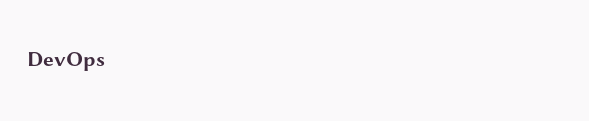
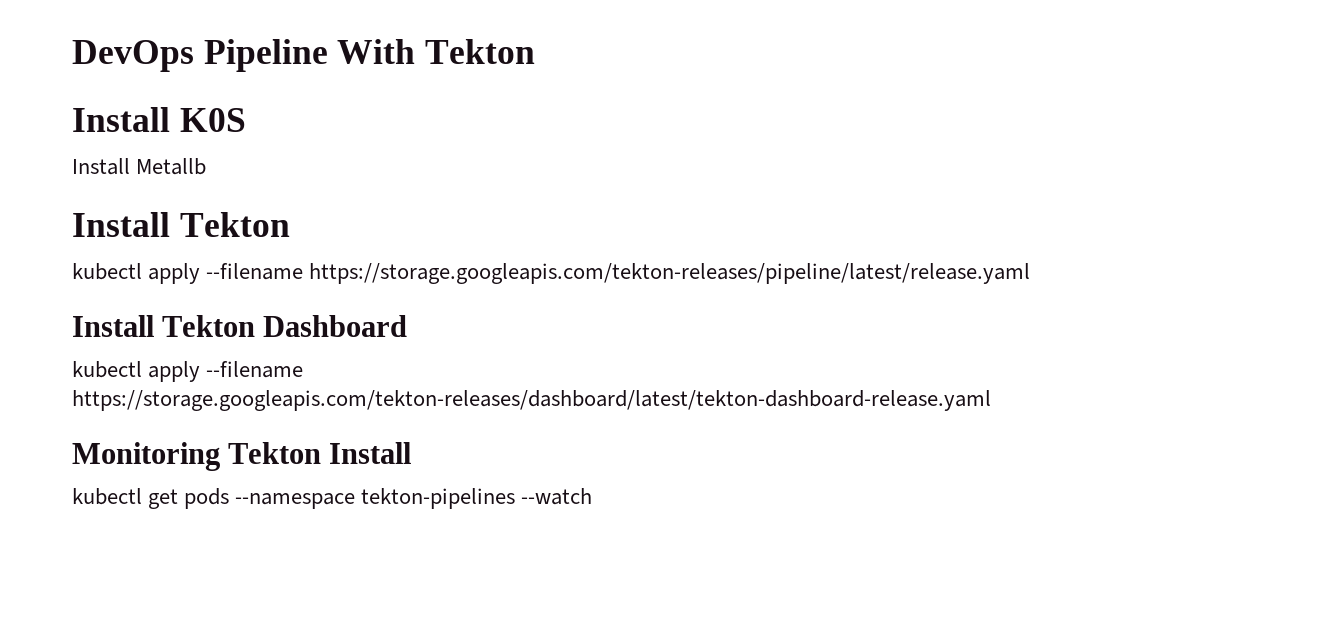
- DevOps
+ DevOps Pipeline With Tekton
+ Install K0S
+ Install Metallb
+ Install Tekton
+ kubectl apply --filename https://storage.googleapis.com/tekton-releases/pipeline/latest/release.yaml
+ Install Tekton Dashboard
+ kubectl apply --filename https://storage.googleapis.com/tekton-releases/dashboard/latest/tekton-dashboard-release.yaml
+ Monitoring Tekton Install
+ kubectl get pods --namespace tekton-pipelines --watch

